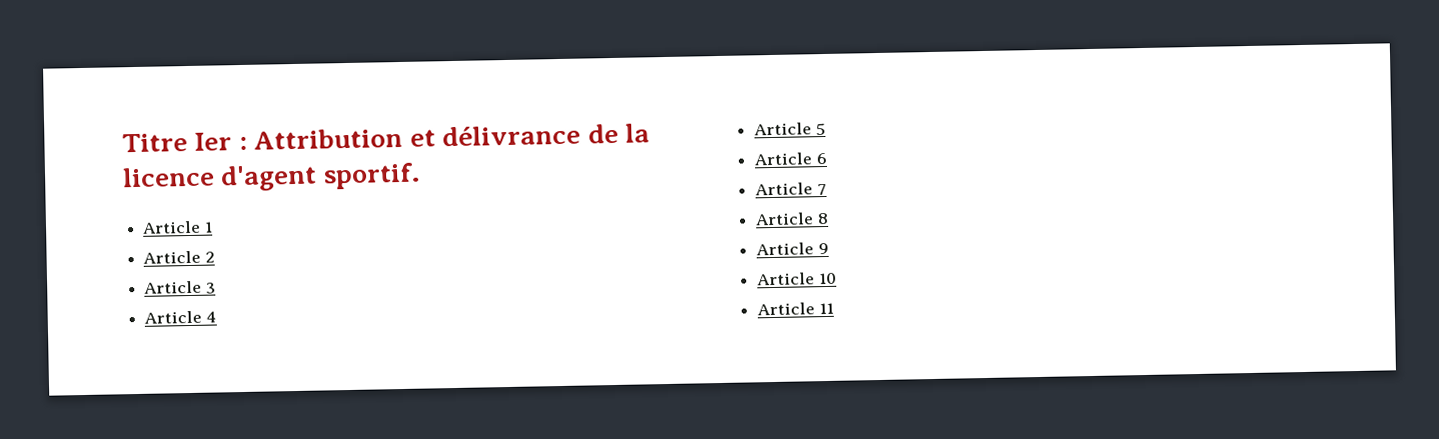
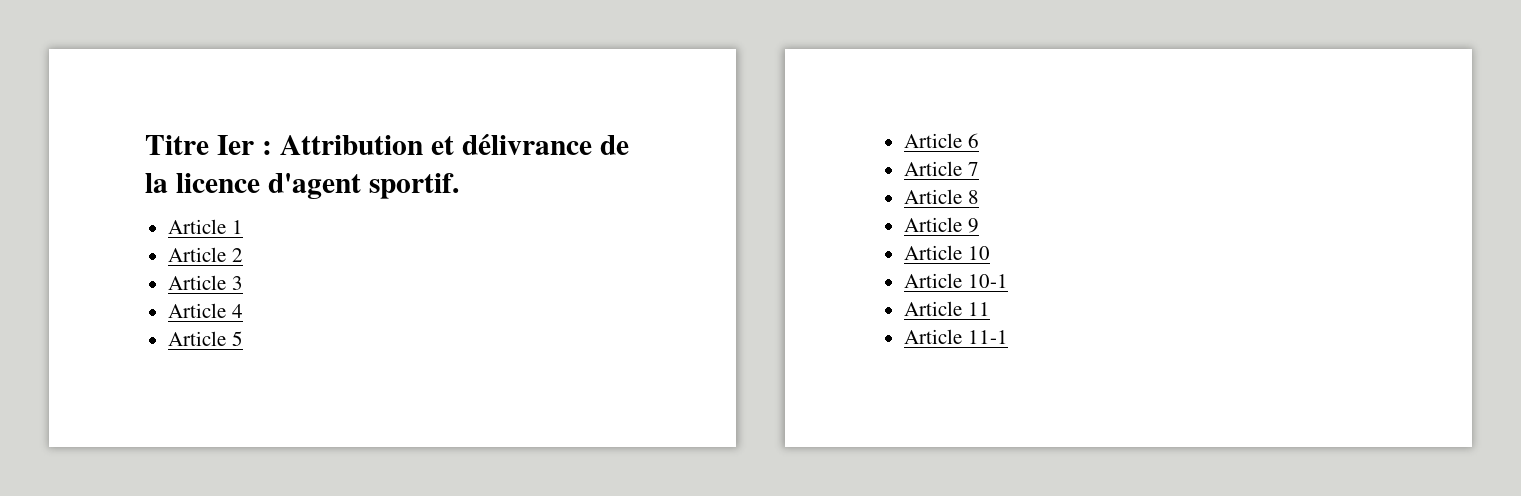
+ Article 10-1
+ Article 11-1

